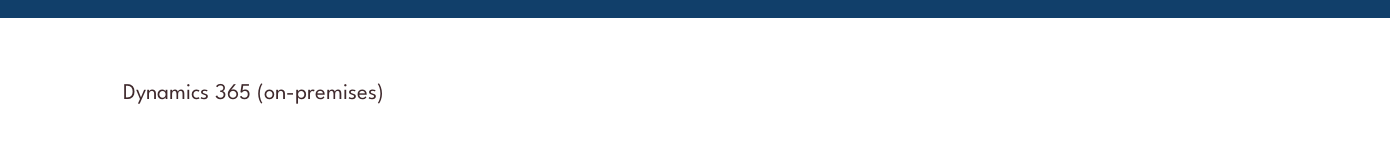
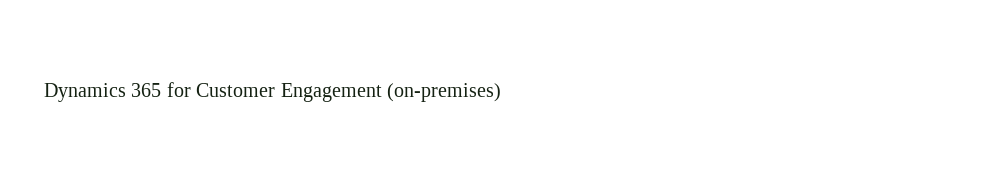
- Dynamics 365 (on-premises)
+ Dynamics 365 for Customer Engagement (on-premises)

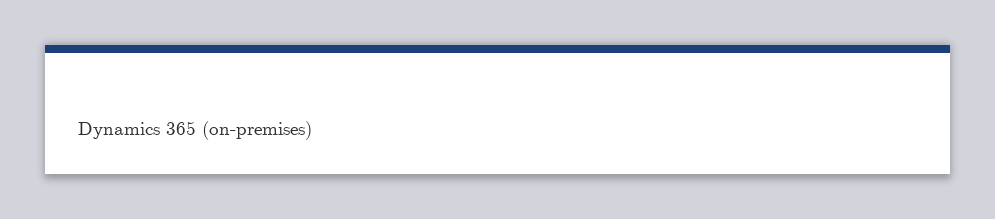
- Dynamics 365 for Customer Engagement (on-premises)
+ Dynamics 365 (on-premises)

